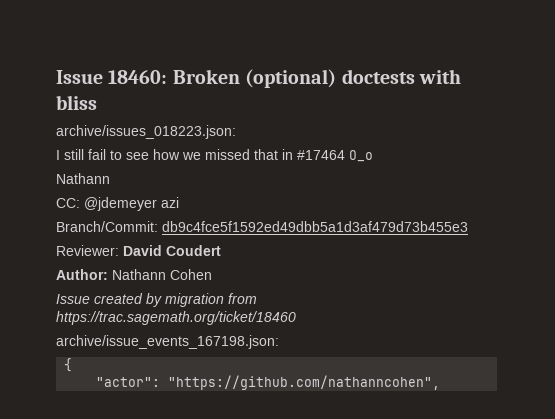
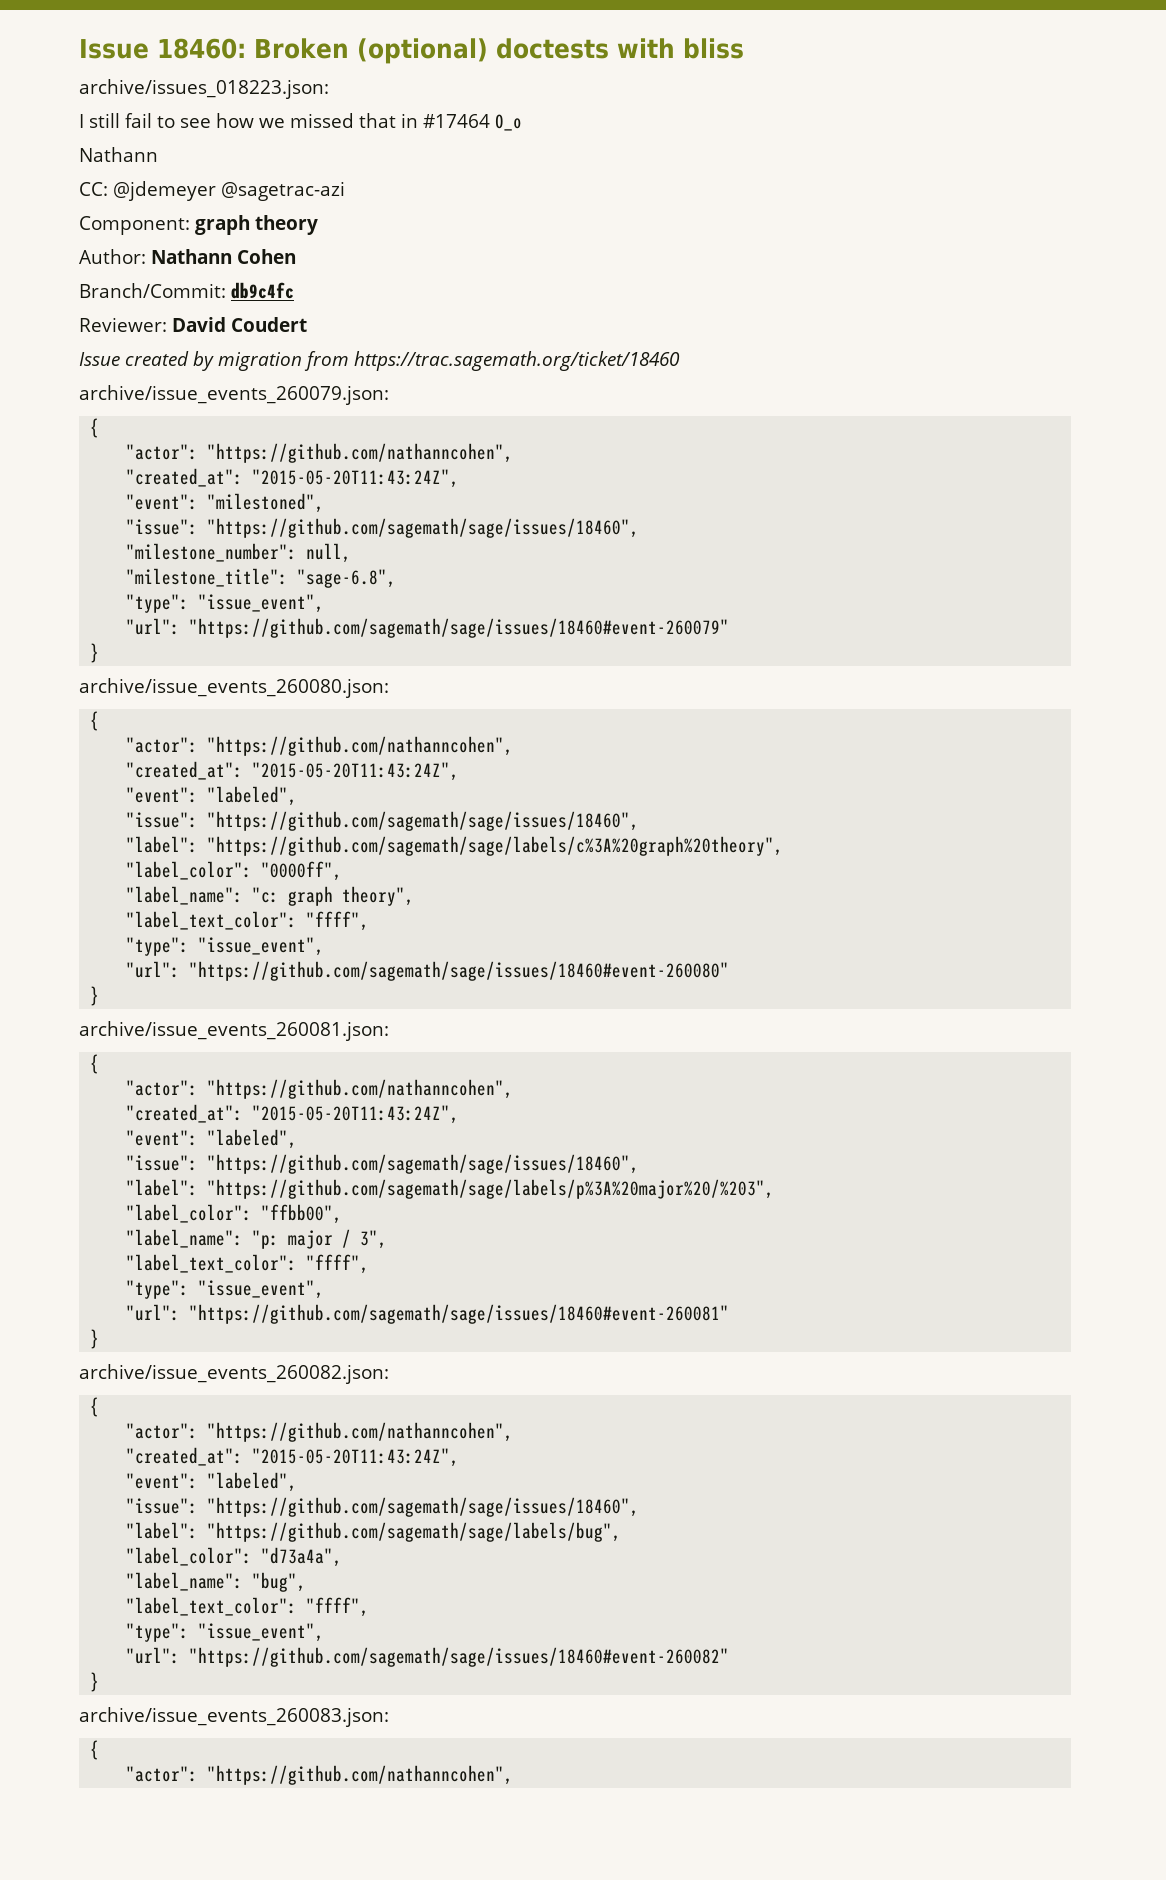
- CC: @jdemeyer azi
+ CC: @jdemeyer @sagetrac-azi
+ Component: graph theory
+ Author: Nathann Cohen
- Branch/Commit: db9c4fce5f1592ed49dbb5a1d3af479d73b455e3
+ Branch/Commit: db9c4fc
- Author: Nathann Cohen
- archive/issue_events_167198.json:
+ archive/issue_events_260079.json:
+ {
+ "actor": "https://github.com/nathanncohen",
+ "created_at": "2015-05-20T11:43:24Z",
+ "event": "milestoned",
+ "issue": "https://github.com/sagemath/sage/issues/18460",
+ "milestone_number": null,
+ "milestone_title": "sage-6.8",
+ "type": "issue_event",
+ "url": "https://github.com/sagemath/sage/issues/18460#event-260079"
+ }
+ archive/issue_events_260080.json:
+ {
+ "actor": "https://github.com/nathanncohen",
+ "created_at": "2015-05-20T11:43:24Z",
+ "event": "labeled",
+ "issue": "https://github.com/sagemath/sage/issues/18460",
+ "label": "https://github.com/sagemath/sage/labels/c%3A%20graph%20theory",
+ "label_color": "0000ff",
+ "label_name": "c: graph theory",
+ "label_text_color": "ffff",
+ "type": "issue_event",
+ "url": "https://github.com/sagemath/sage/issues/18460#event-260080"
+ }
+ archive/issue_events_260081.json:
+ {
+ "actor": "https://github.com/nathanncohen",
+ "created_at": "2015-05-20T11:43:24Z",
+ "event": "labeled",
+ "issue": "https://github.com/sagemath/sage/issues/18460",
+ "label": "https://github.com/sagemath/sage/labels/p%3A%20major%20/%203",
+ "label_color": "ffbb00",
+ "label_name": "p: major / 3",
+ "label_text_color": "ffff",
+ "type": "issue_event",
+ "url": "https://github.com/sagemath/sage/issues/18460#event-260081"
+ }
+ archive/issue_events_260082.json:
+ {
+ "actor": "https://github.com/nathanncohen",
+ "created_at": "2015-05-20T11:43:24Z",
+ "event": "labeled",
+ "issue": "https://github.com/sagemath/sage/issues/18460",
+ "label": "https://github.com/sagemath/sage/labels/bug",
+ "label_color": "d73a4a",
+ "label_name": "bug",
+ "label_text_color": "ffff",
+ "type": "issue_event",
+ "url": "https://github.com/sagemath/sage/issues/18460#event-260082"
+ }
+ archive/issue_events_260083.json:

